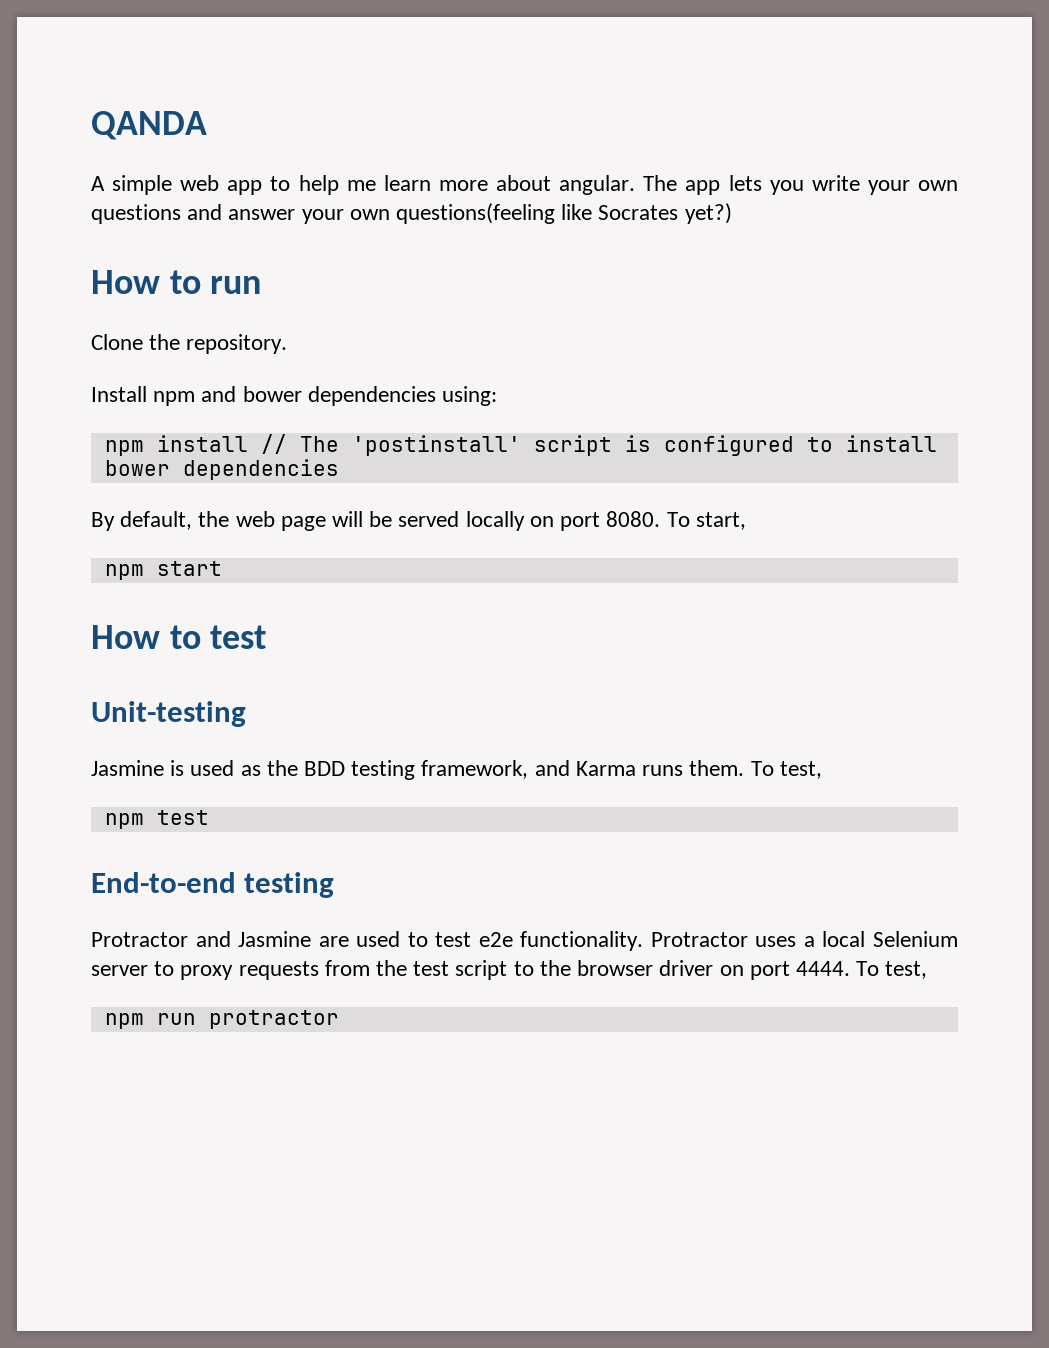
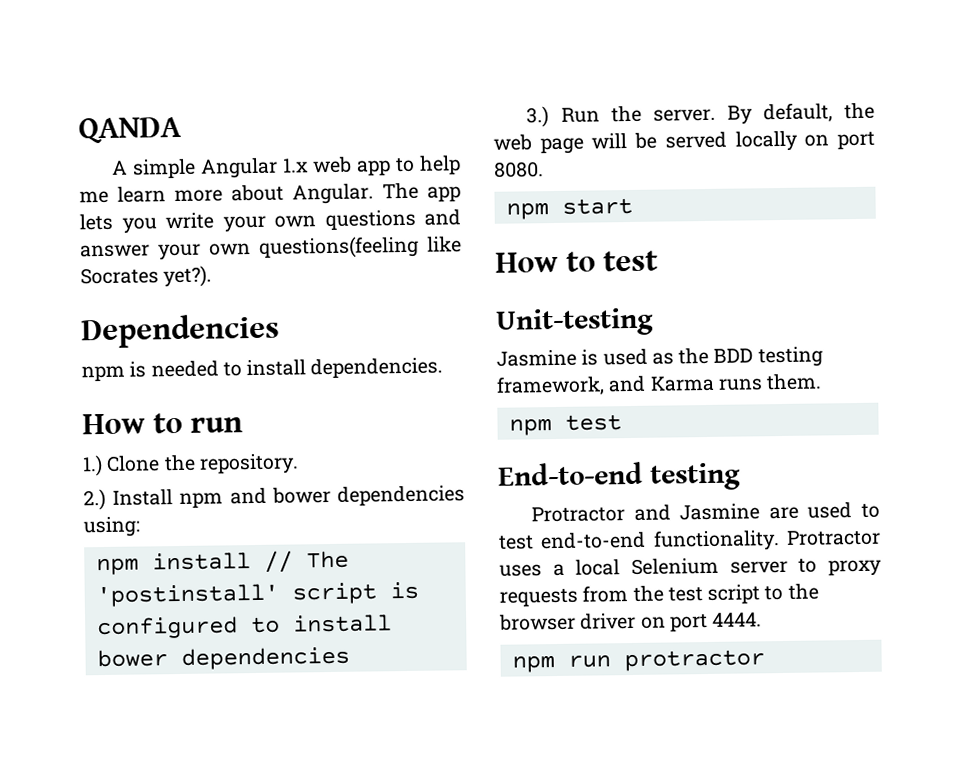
- A simple web app to help me learn more about angular.
+ A simple Angular 1.x web app to help me learn more about Angular.
- The app lets you write your own questions and answer your own questions(feeling like Socrates yet?)
+ The app lets you write your own questions and answer your own questions(feeling like Socrates yet?).
+ Dependencies
+ npm is needed to install dependencies.
- Clone the repository.
+ 1.) Clone the repository.
- Install npm and bower dependencies using:
+ 2.) Install npm and bower dependencies using:
+ 3.) Run the server.
- To start,
- Jasmine is used as the BDD testing framework, and Karma runs them. To test,
+ Jasmine is used as the BDD testing framework, and Karma runs them.
- Protractor and Jasmine are used to test e2e functionality.
+ Protractor and Jasmine are used to test end-to-end functionality.
- Protractor uses a local Selenium server to proxy requests from the test script to the browser driver on port 4444. To test,
+ Protractor uses a local Selenium server to proxy requests from the test script to the browser driver on port 4444.

